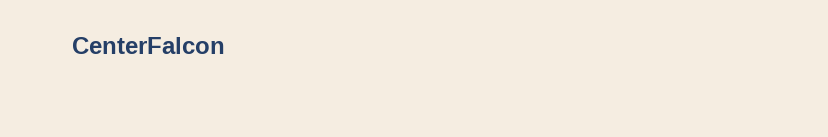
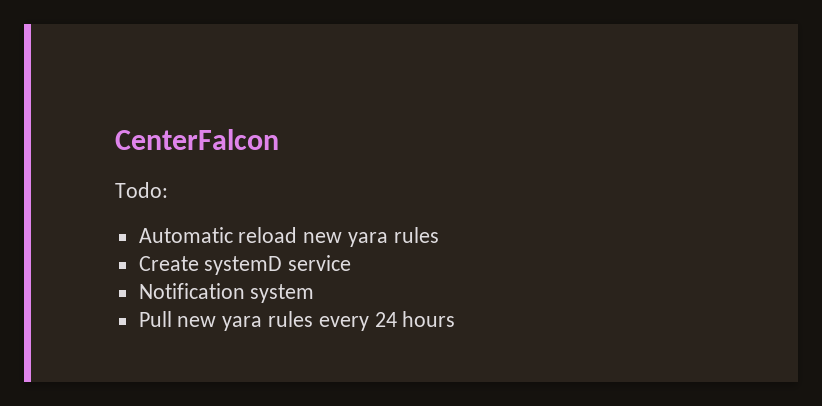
+ Todo:
+ Automatic reload new yara rules
+ Create systemD service
+ Notification system
+ Pull new yara rules every 24 hours

